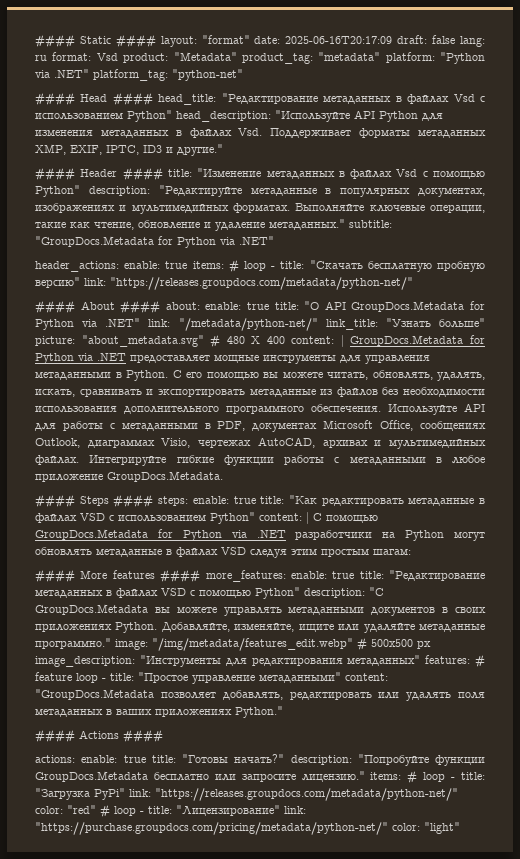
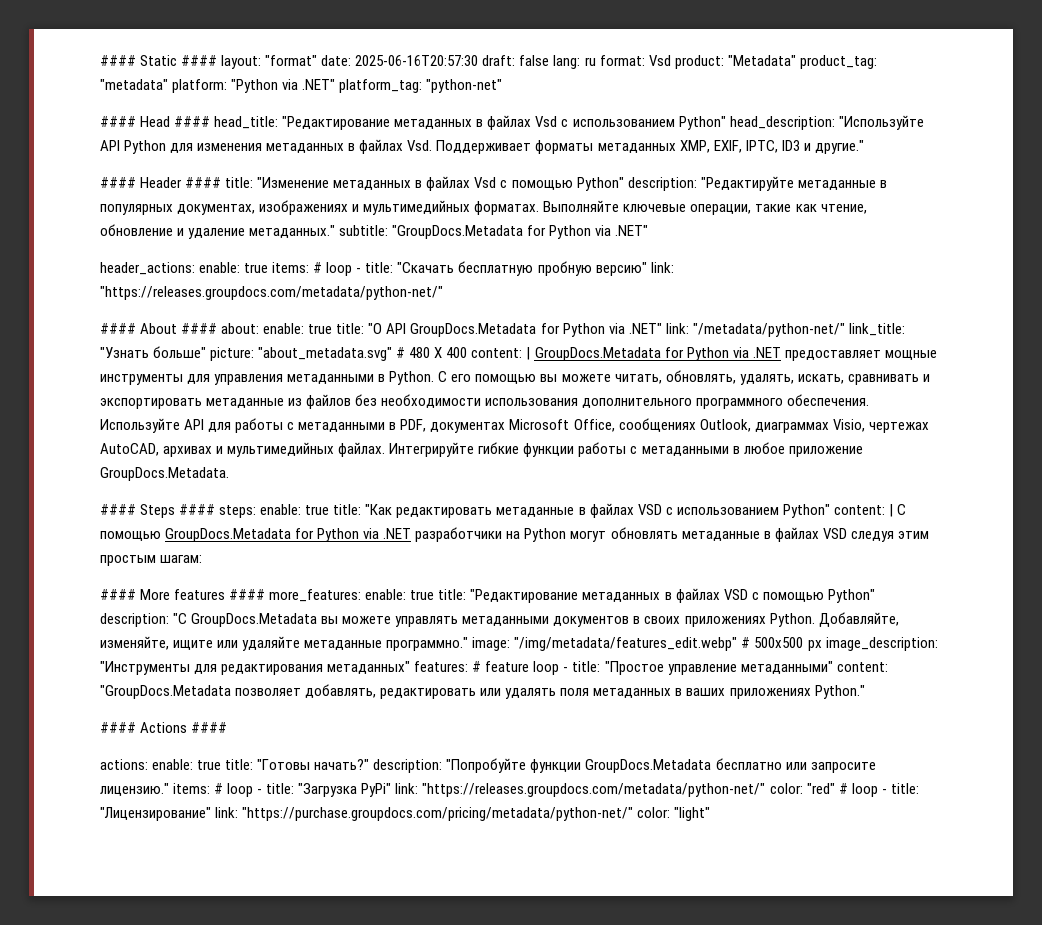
- #### Static #### layout: "format" date: 2025-06-16T20:17:09 draft: false lang: ru format: Vsd product: "Metadata" product_tag: "metadata" platform: "Python via .NET" platform_tag: "python-net"
+ #### Static #### layout: "format" date: 2025-06-16T20:57:30 draft: false lang: ru format: Vsd product: "Metadata" product_tag: "metadata" platform: "Python via .NET" platform_tag: "python-net"

